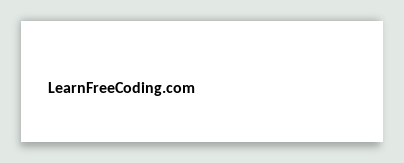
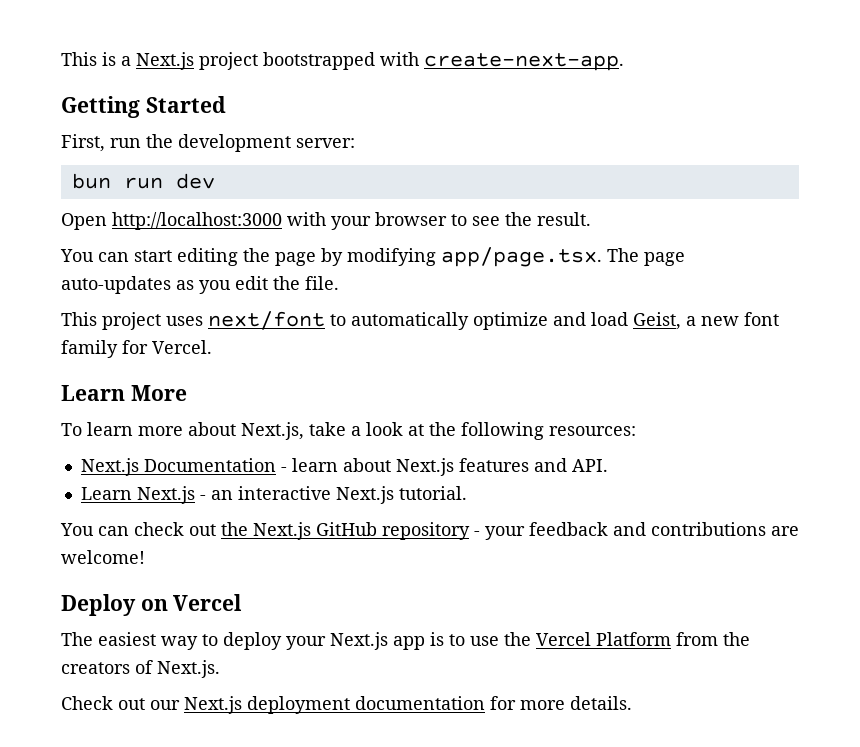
- LearnFreeCoding.com
+ This is a Next.js project bootstrapped with create-next-app.
+ Getting Started
+ First, run the development server:
+ bun run dev
+ Open http://localhost:3000 with your browser to see the result.
+ You can start editing the page by modifying app/page.tsx. The page auto-updates as you edit the file.
+ This project uses next/font to automatically optimize and load Geist, a new font family for Vercel.
+ Learn More
+ To learn more about Next.js, take a look at the following resources:
+ Next.js Documentation - learn about Next.js features and API.
+ Learn Next.js - an interactive Next.js tutorial.
+ You can check out the Next.js GitHub repository - your feedback and contributions are welcome!
+ Deploy on Vercel
+ The easiest way to deploy your Next.js app is to use the Vercel Platform from the creators of Next.js.
+ Check out our Next.js deployment documentation for more details.

